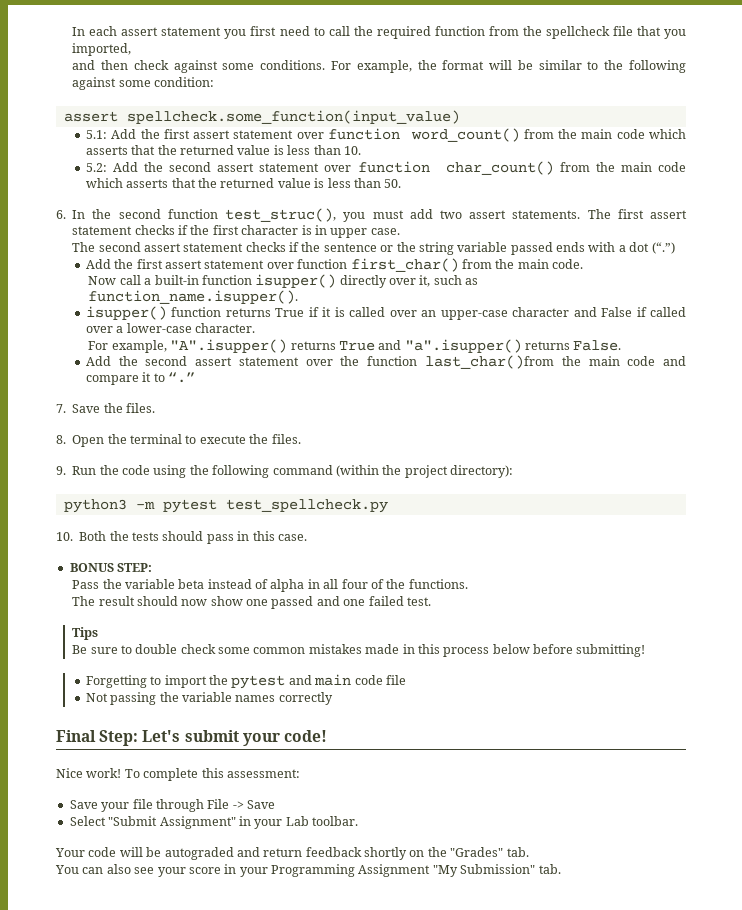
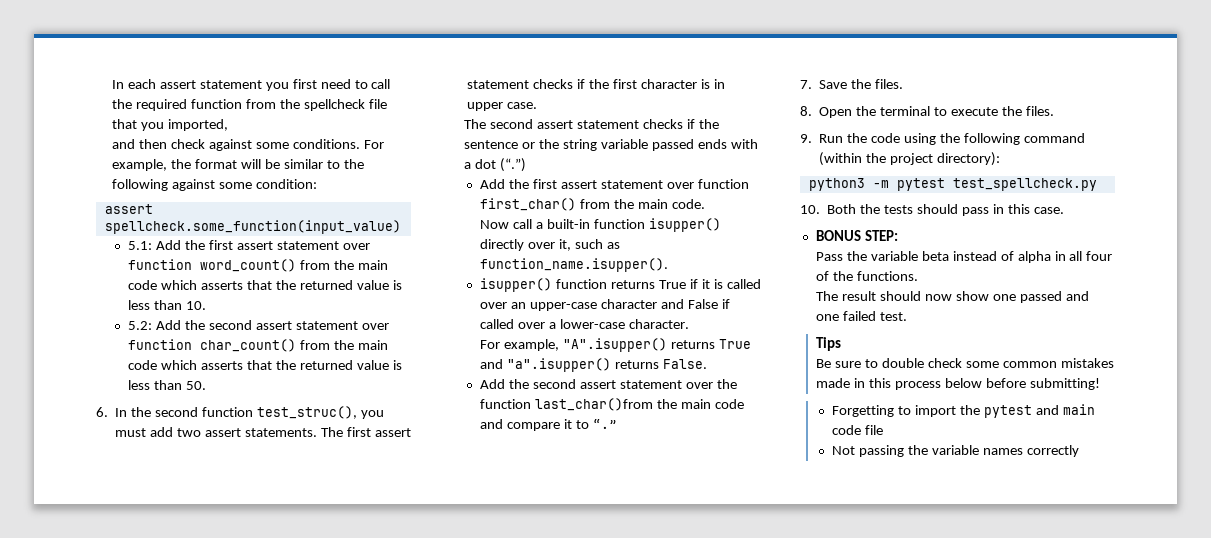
- Final Step: Let's submit your code!
- Nice work! To complete this assessment:
- Save your file through File -> Save
- Select "Submit Assignment" in your Lab toolbar.
- Your code will be autograded and return feedback shortly on the "Grades" tab.
- You can also see your score in your Programming Assignment "My Submission" tab.

